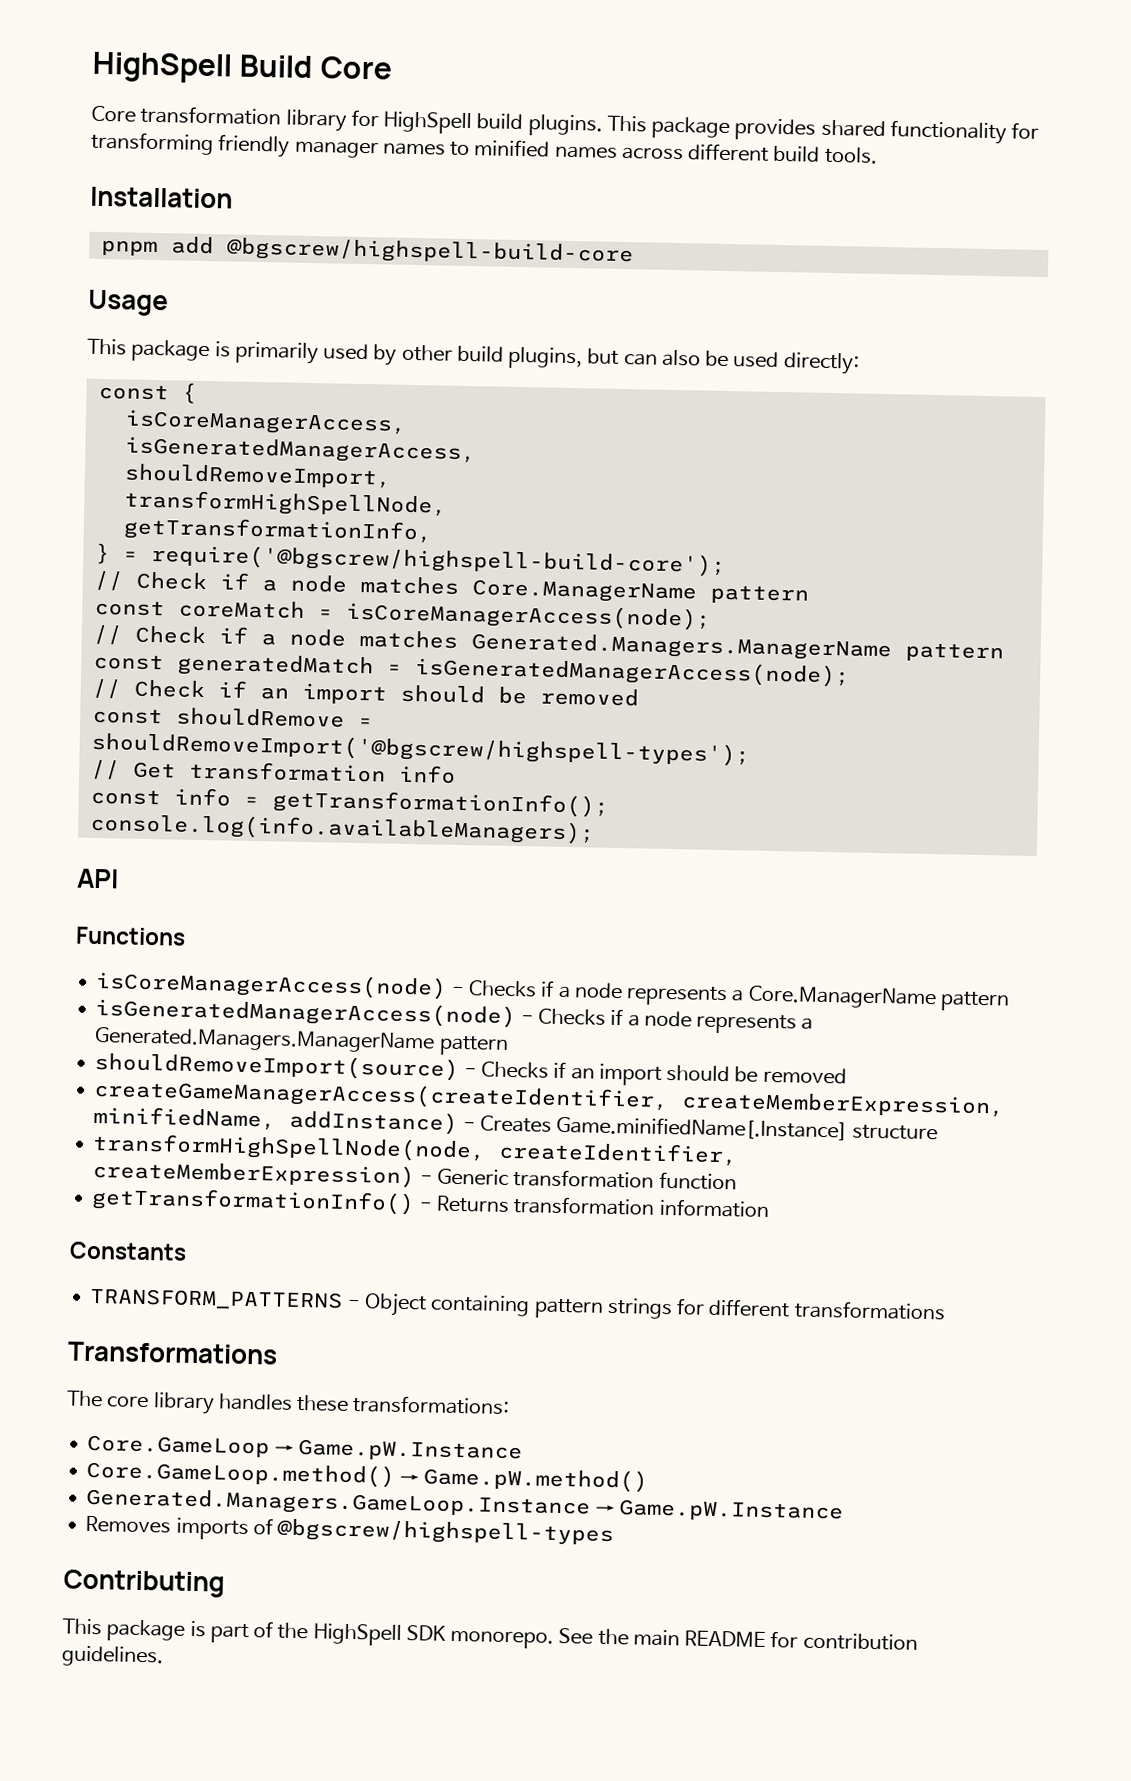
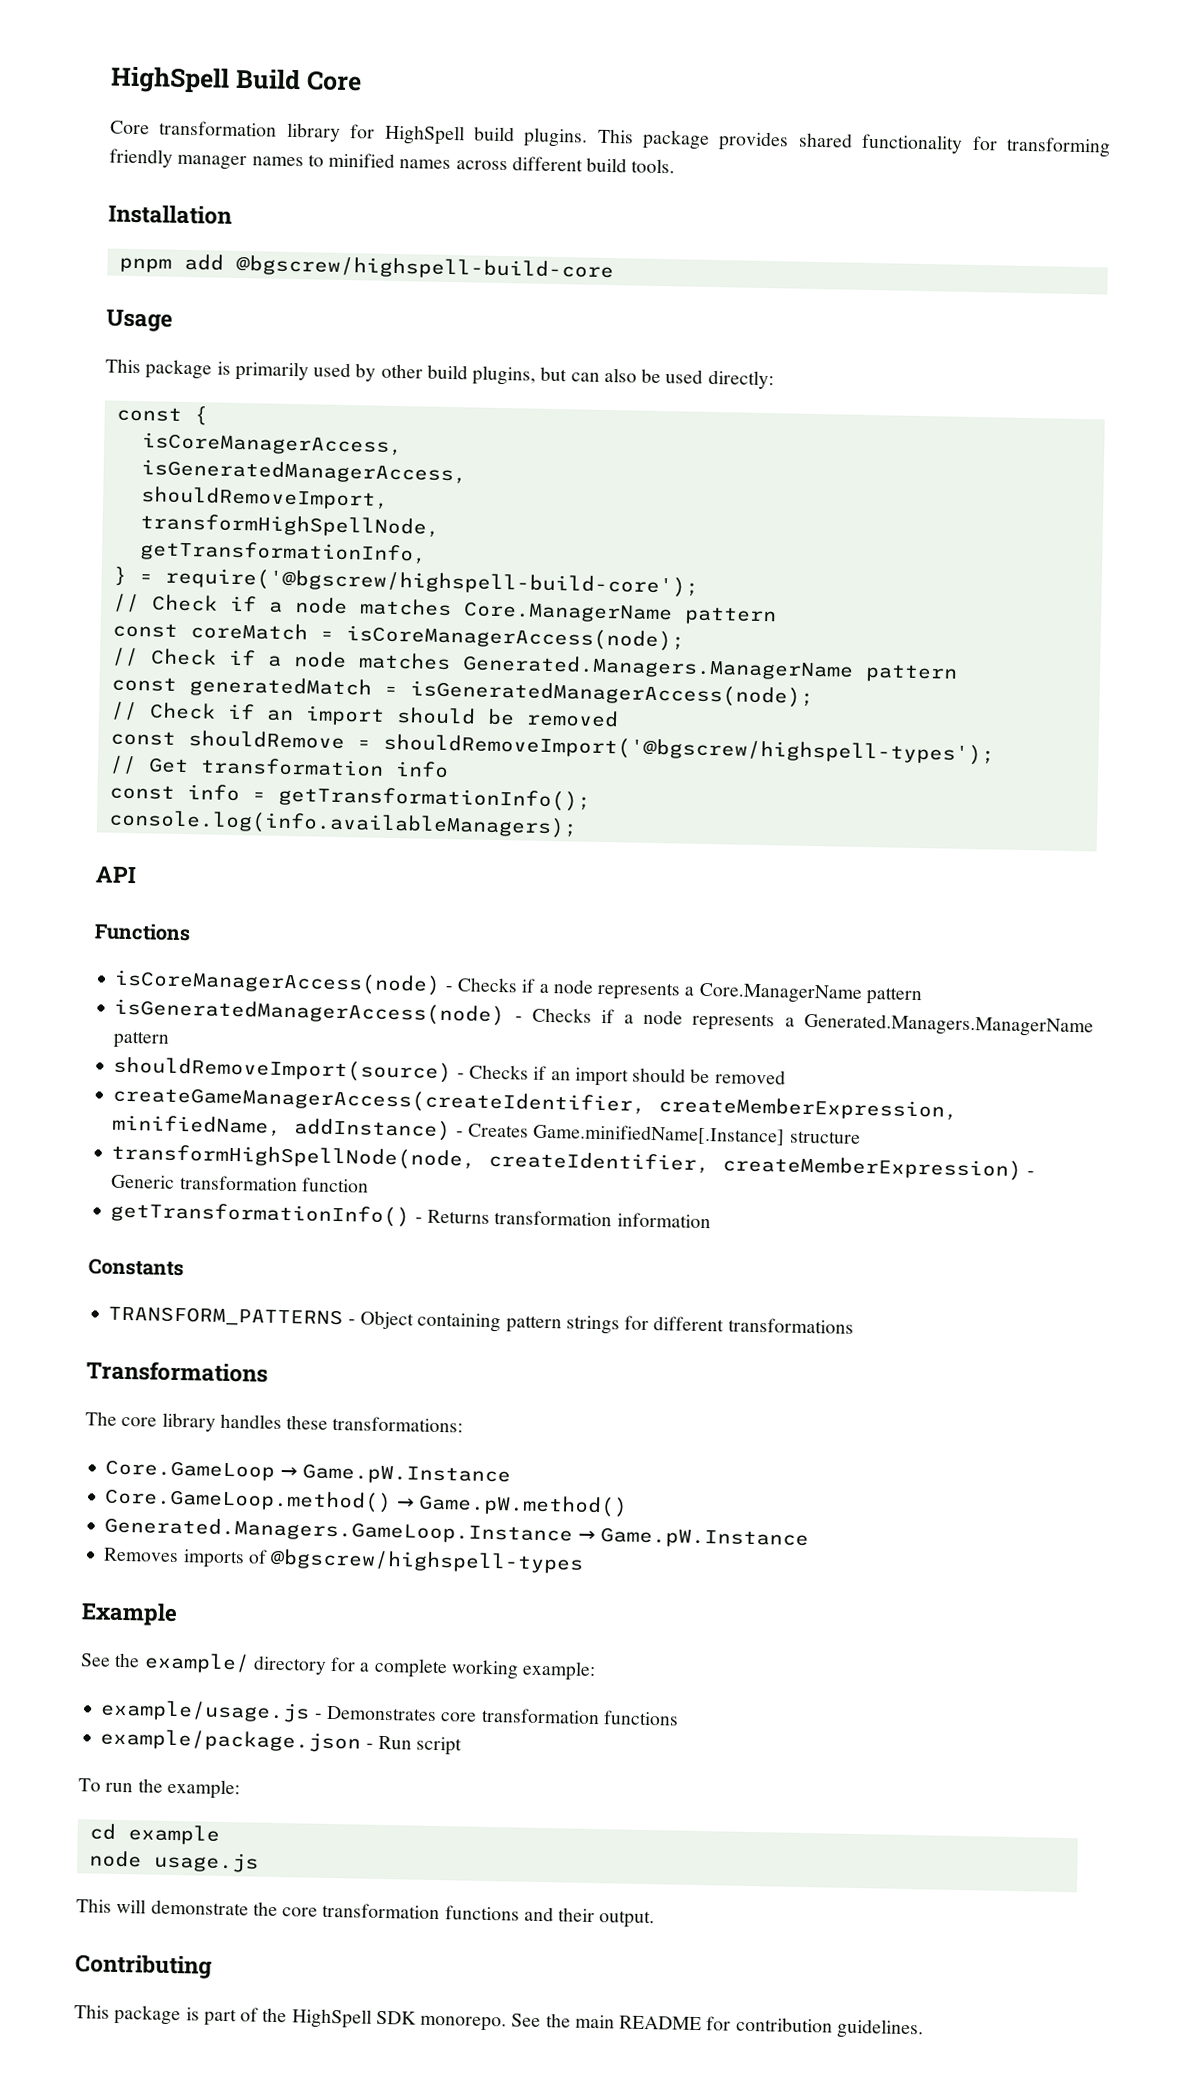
+ Example
+ See the example/ directory for a complete working example:
+ example/usage.js - Demonstrates core transformation functions
+ example/package.json - Run script
+ To run the example:
+ cd example
+ node usage.js
+ This will demonstrate the core transformation functions and their output.

